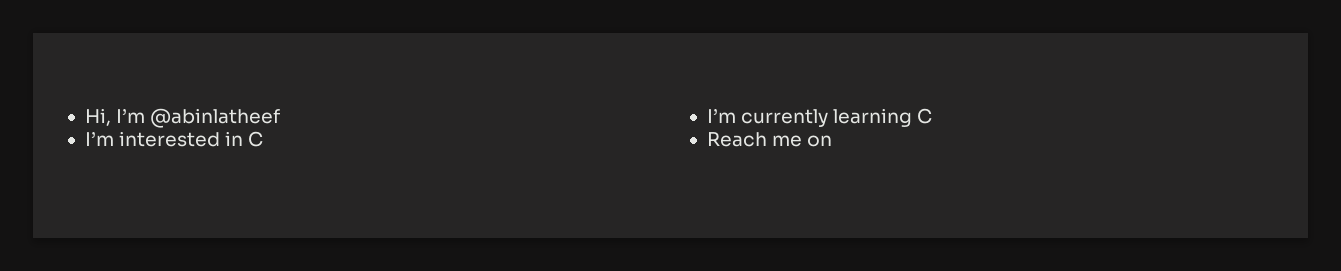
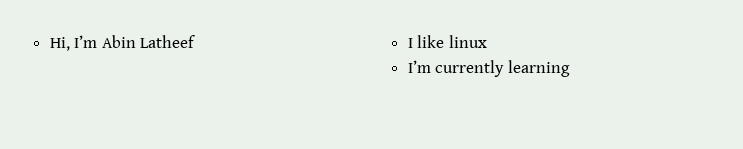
- Hi, I’m @abinlatheef
- I’m interested in C
+ Hi, I’m Abin Latheef
+ I like linux
- I’m currently learning C
- Reach me on
+ I’m currently learning

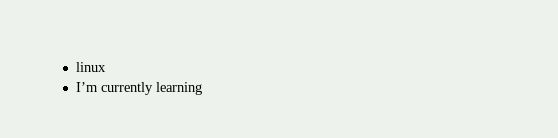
- Hi, I’m Abin Latheef
- I like linux
+ linux

